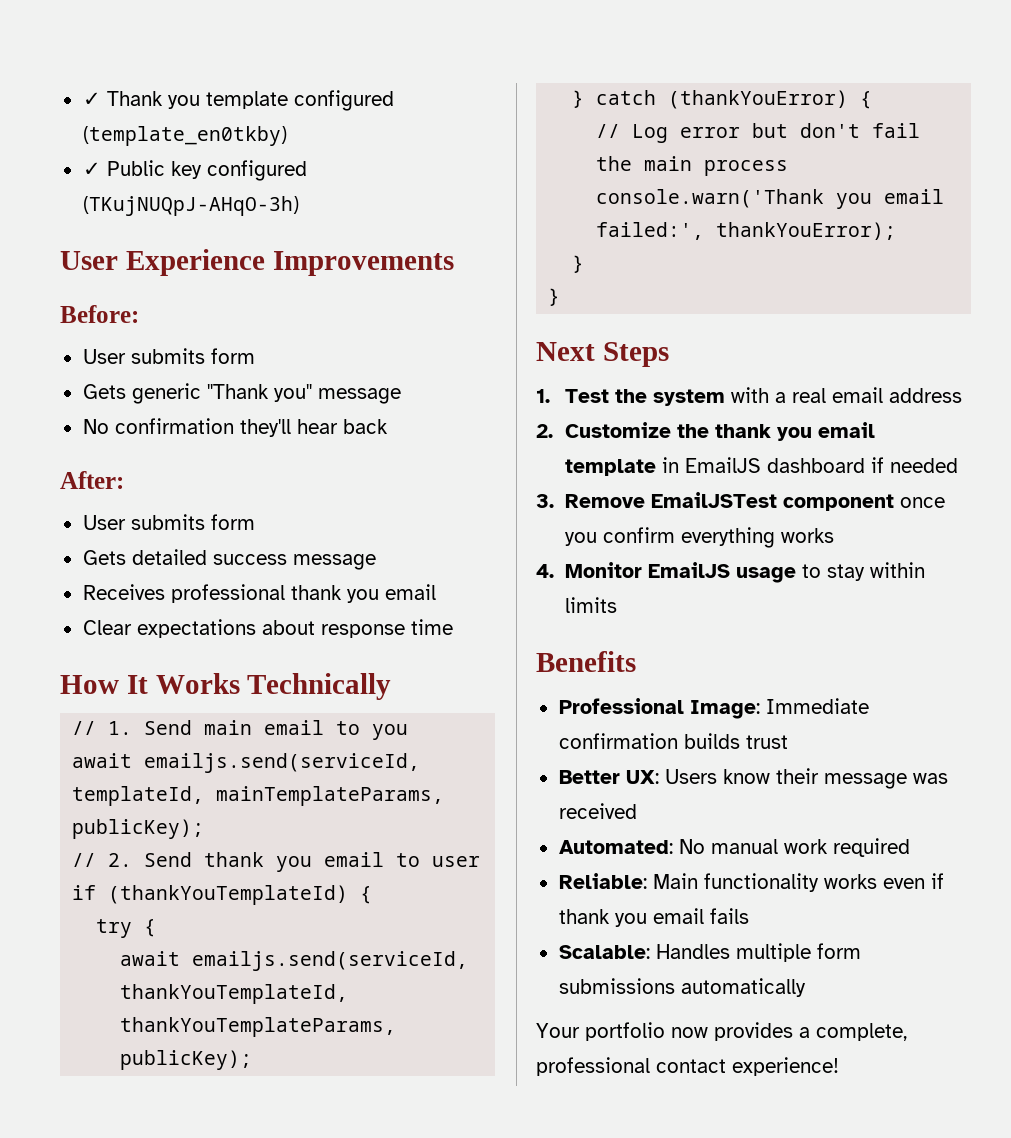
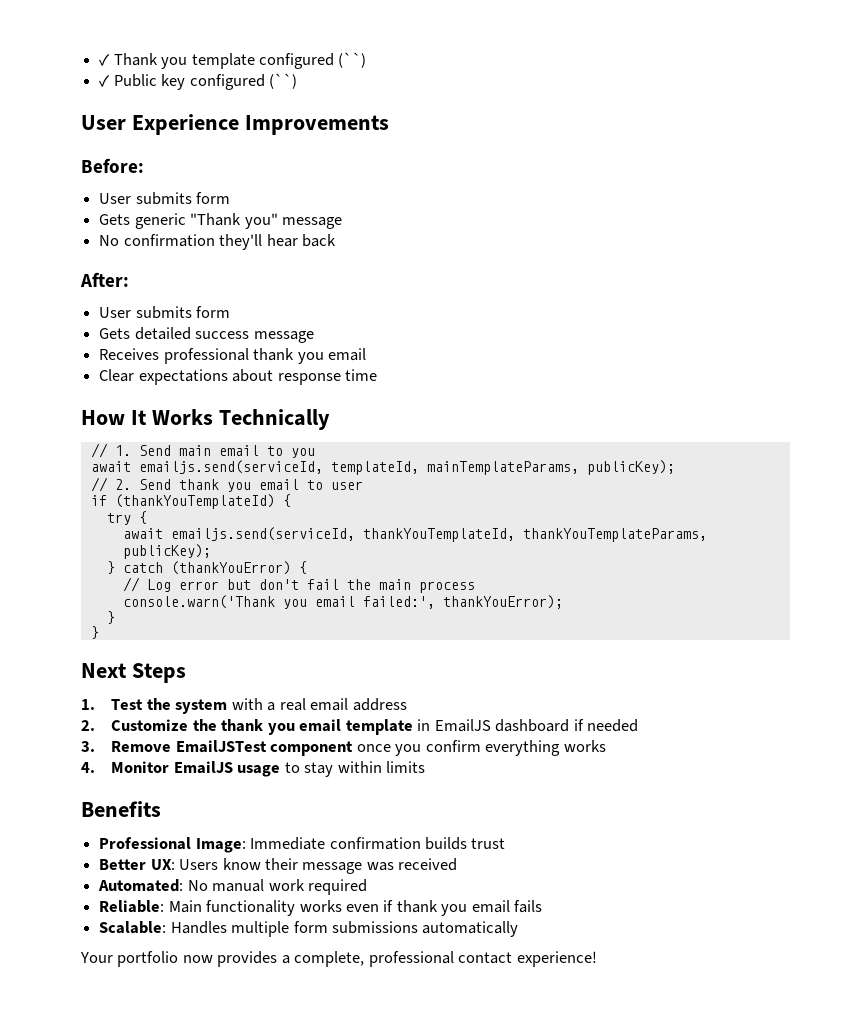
- ✓ Thank you template configured (template_en0tkby)
+ ✓ Thank you template configured (``)
- ✓ Public key configured (TKujNUQpJ-AHqO-3h)
+ ✓ Public key configured (``)

